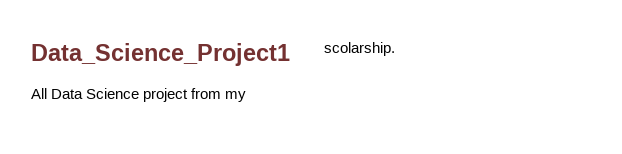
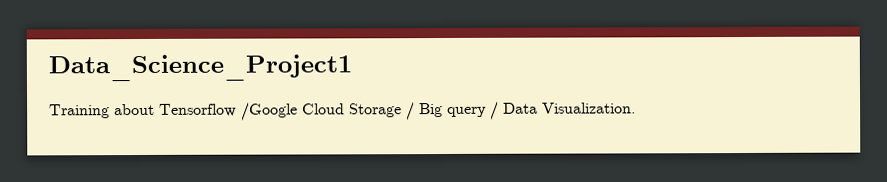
- All Data Science project from my scolarship.
+ Training about Tensorflow /Google Cloud Storage / Big query / Data Visualization.

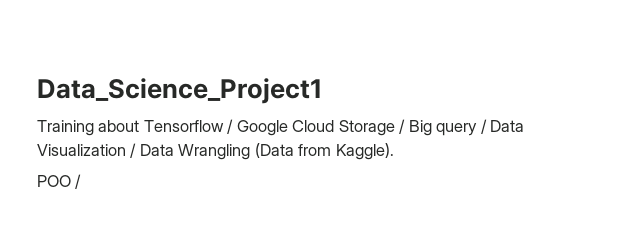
- Training about Tensorflow /Google Cloud Storage / Big query / Data Visualization.
+ Training about Tensorflow / Google Cloud Storage / Big query / Data Visualization / Data Wrangling (Data from Kaggle).
+ POO /

